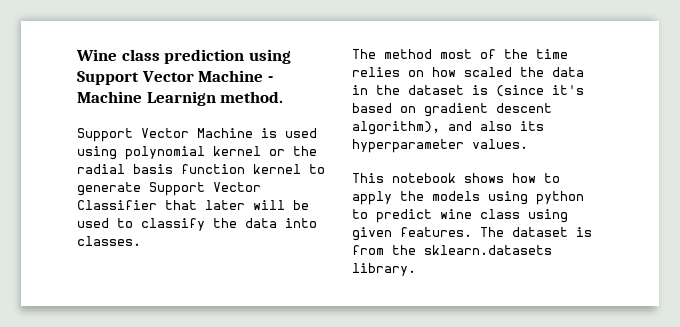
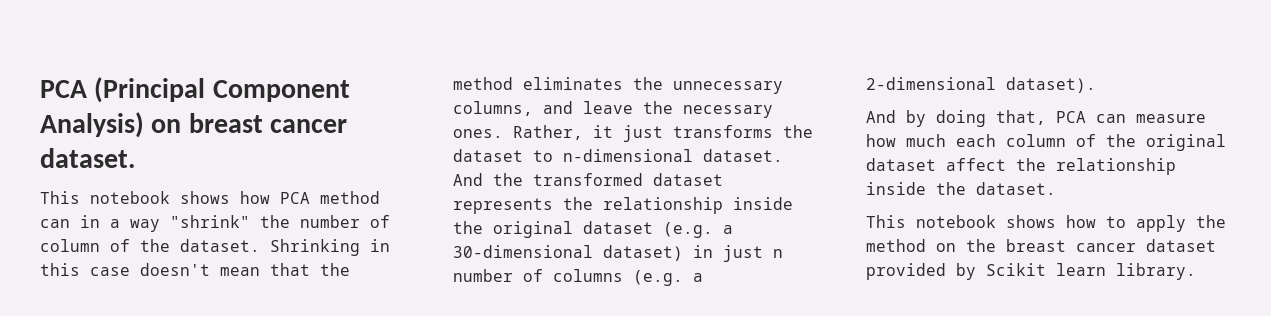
- Wine class prediction using Support Vector Machine - Machine Learnign method.
- Support Vector Machine is used using polynomial kernel or the radial basis function kernel to generate Support Vector Classifier that later will be used to classify the data into classes.
- The method most of the time relies on how scaled the data in the dataset is (since it's based on gradient descent algorithm), and also its hyperparameter values.
+ PCA (Principal Component Analysis) on breast cancer dataset.
+ This notebook shows how PCA method can in a way "shrink" the number of column of the dataset. Shrinking in this case doesn't mean that the method eliminates the unnecessary columns, and leave the necessary ones. Rather, it just transforms the dataset to n-dimensional dataset. And the transformed dataset represents the relationship inside the original dataset (e.g. a 30-dimensional dataset) in just n number of columns (e.g. a 2-dimensional dataset).
+ And by doing that, PCA can measure how much each column of the original dataset affect the relationship inside the dataset.
- This notebook shows how to apply the models using python to predict wine class using given features. The dataset is from the sklearn.datasets library.
+ This notebook shows how to apply the method on the breast cancer dataset provided by Scikit learn library.

